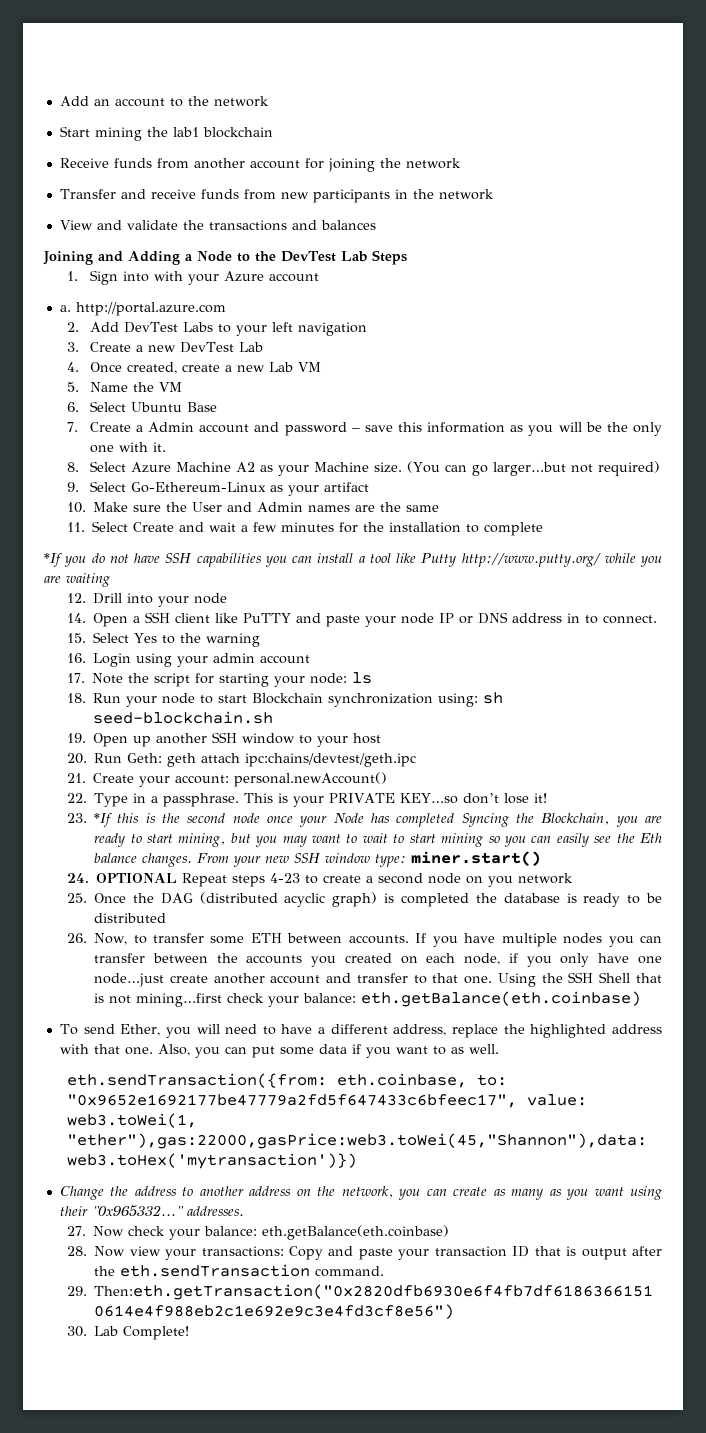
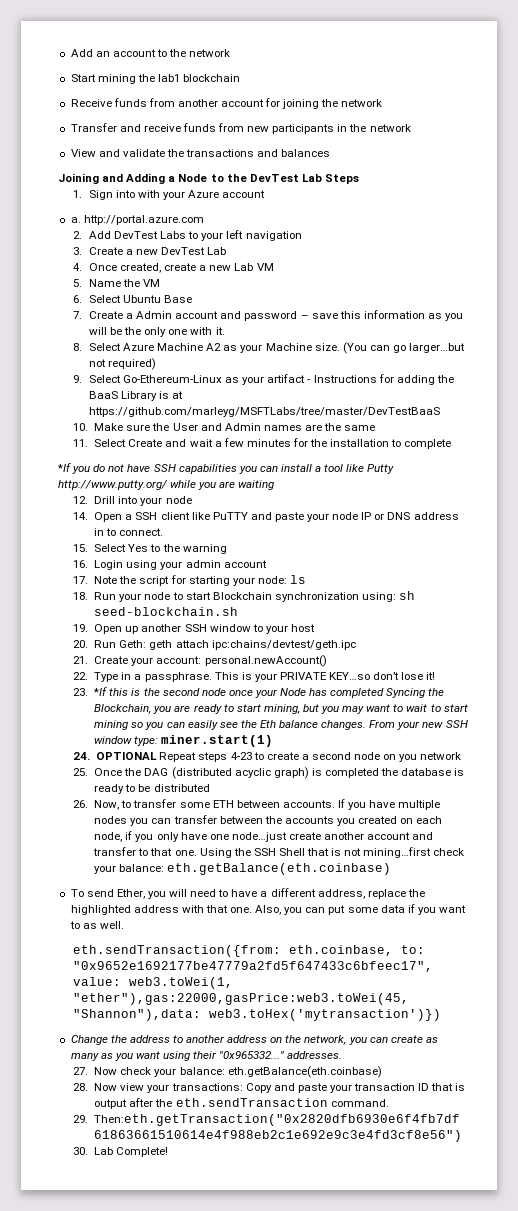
- 9. Select Go-Ethereum-Linux as your artifact
+ 9. Select Go-Ethereum-Linux as your artifact - Instructions for adding the BaaS Library is at https://github.com/marleyg/MSFTLabs/tree/master/DevTestBaaS
- From your new SSH window type: miner.start()
+ From your new SSH window type: miner.start(1)

